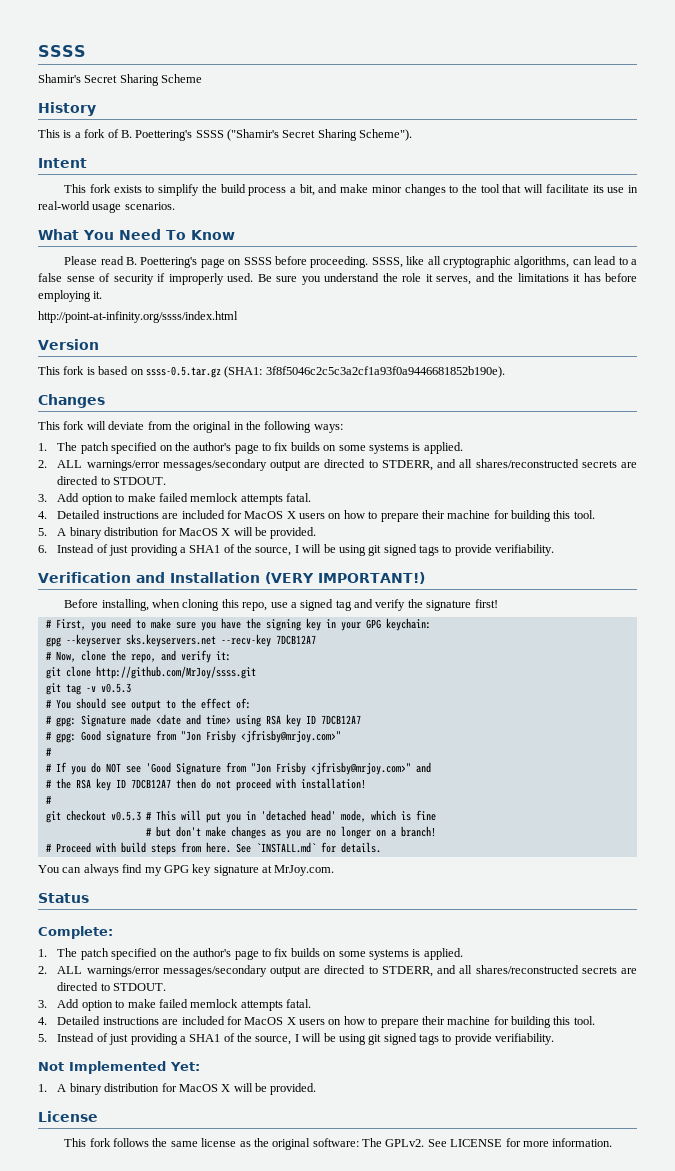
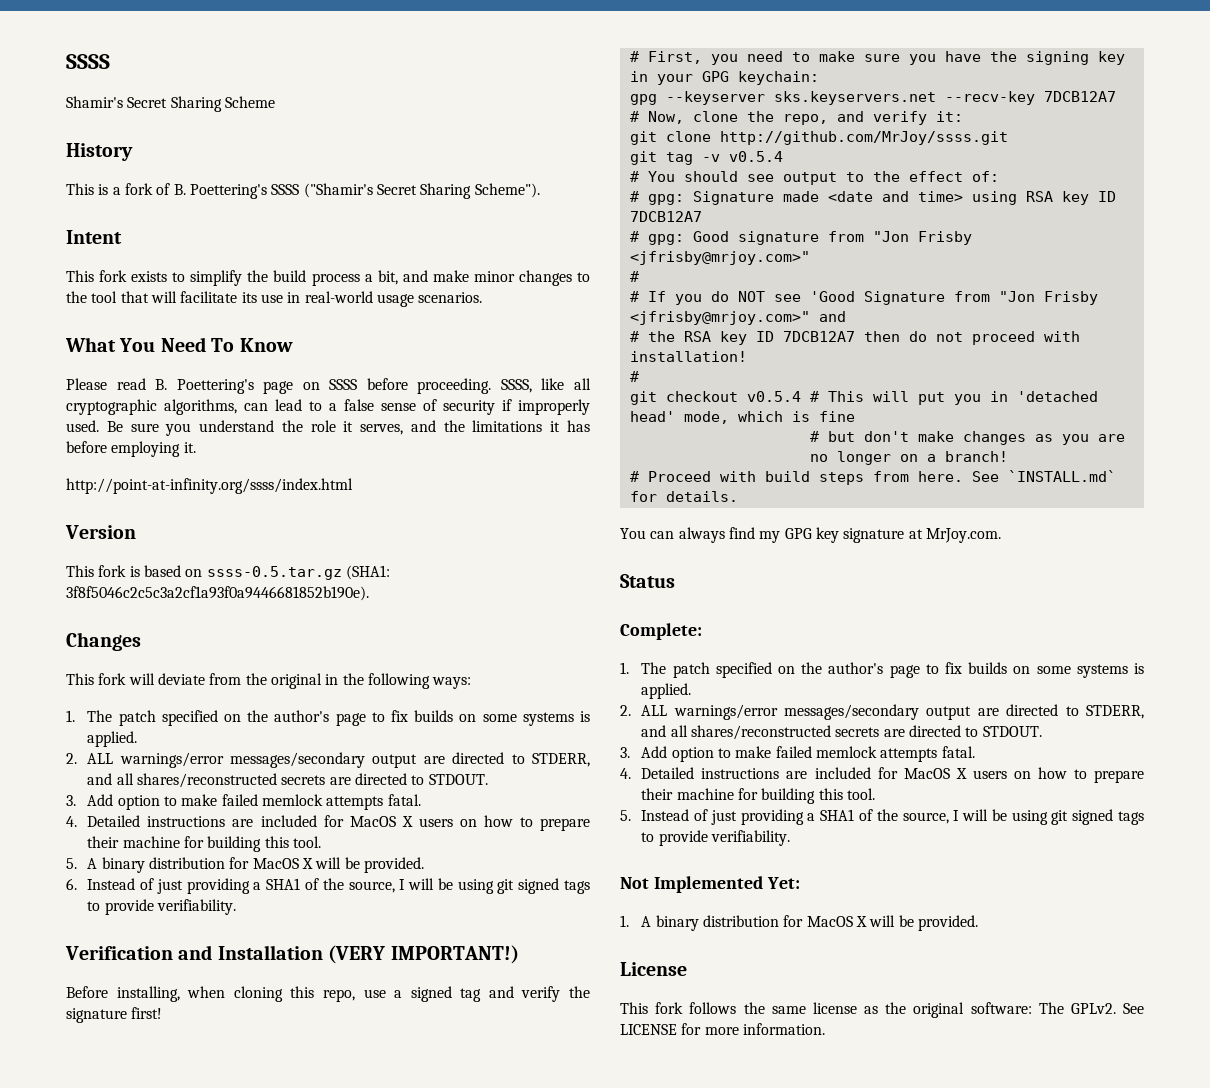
- git tag -v v0.5.3
+ git tag -v v0.5.4
- git checkout v0.5.3 # This will put you in 'detached head' mode, which is fine
+ git checkout v0.5.4 # This will put you in 'detached head' mode, which is fine

